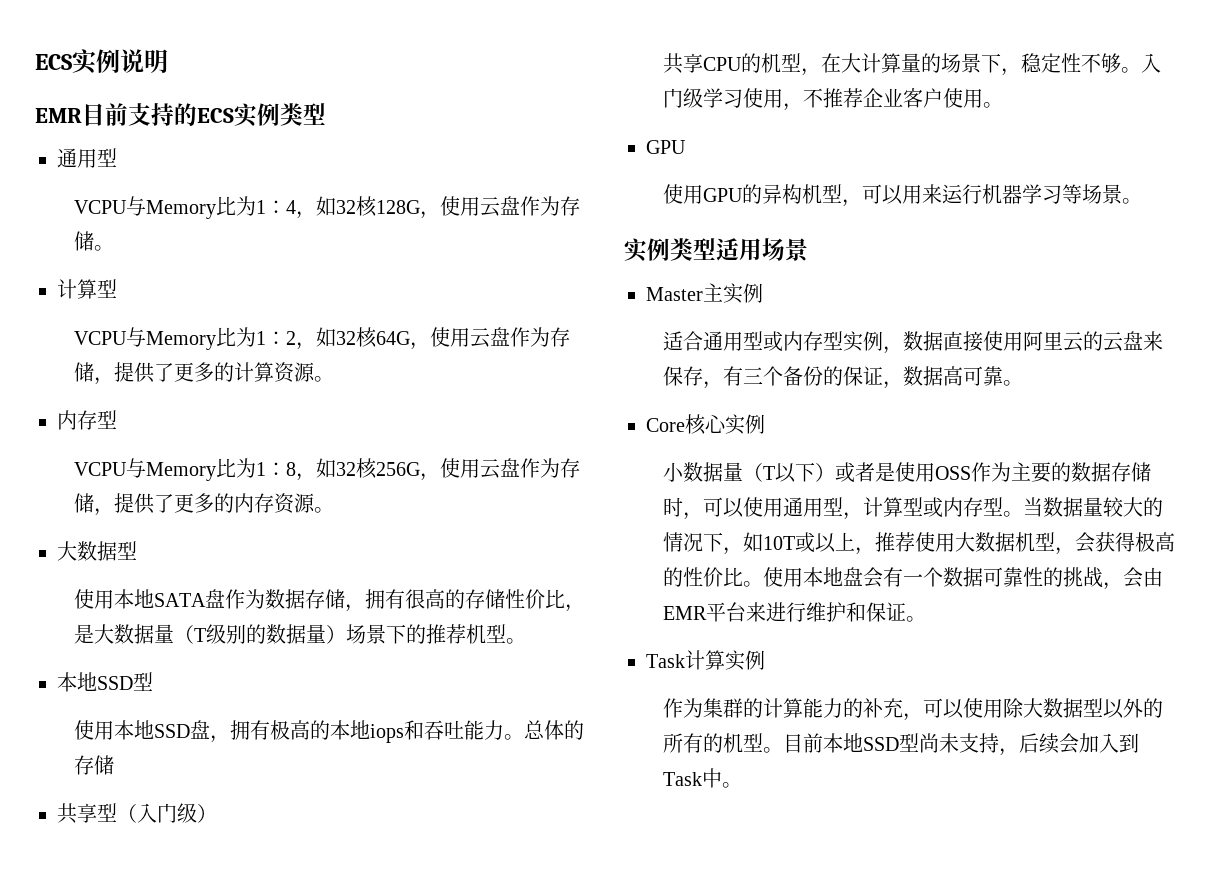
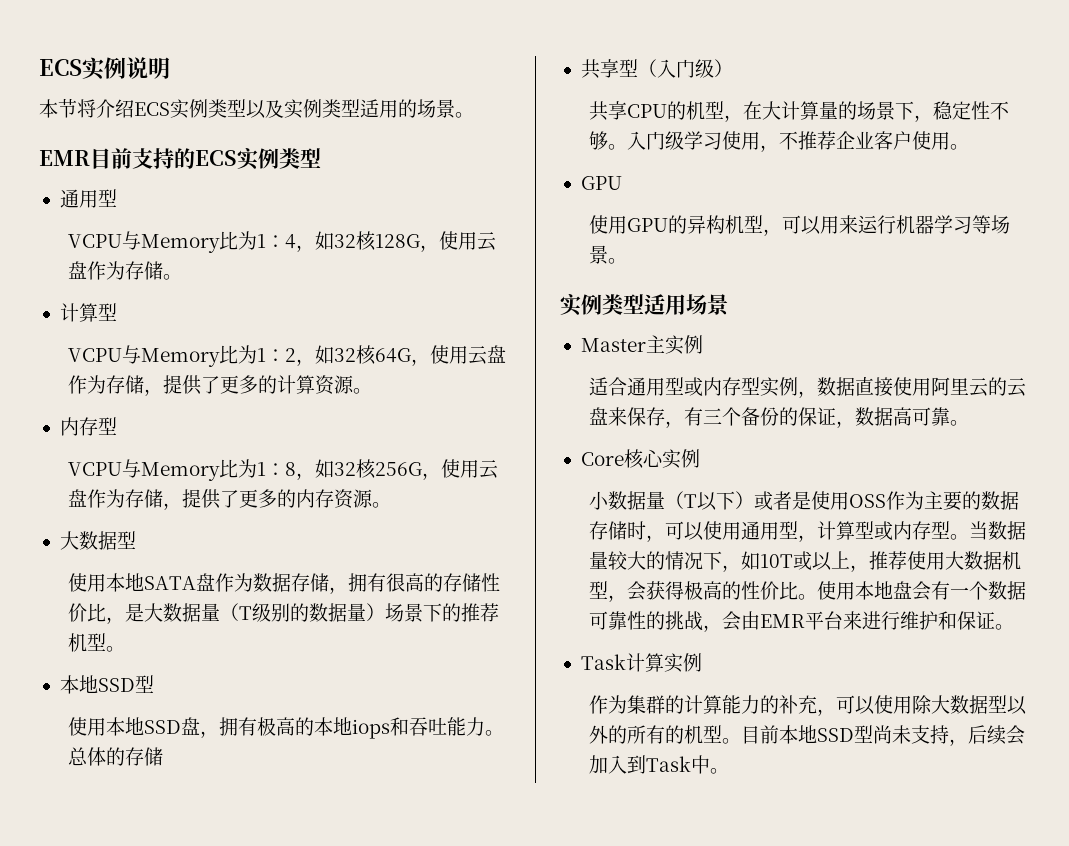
+ 本节将介绍ECS实例类型以及实例类型适用的场景。

